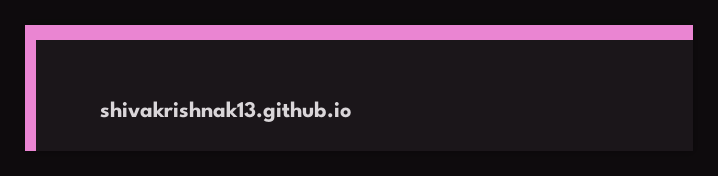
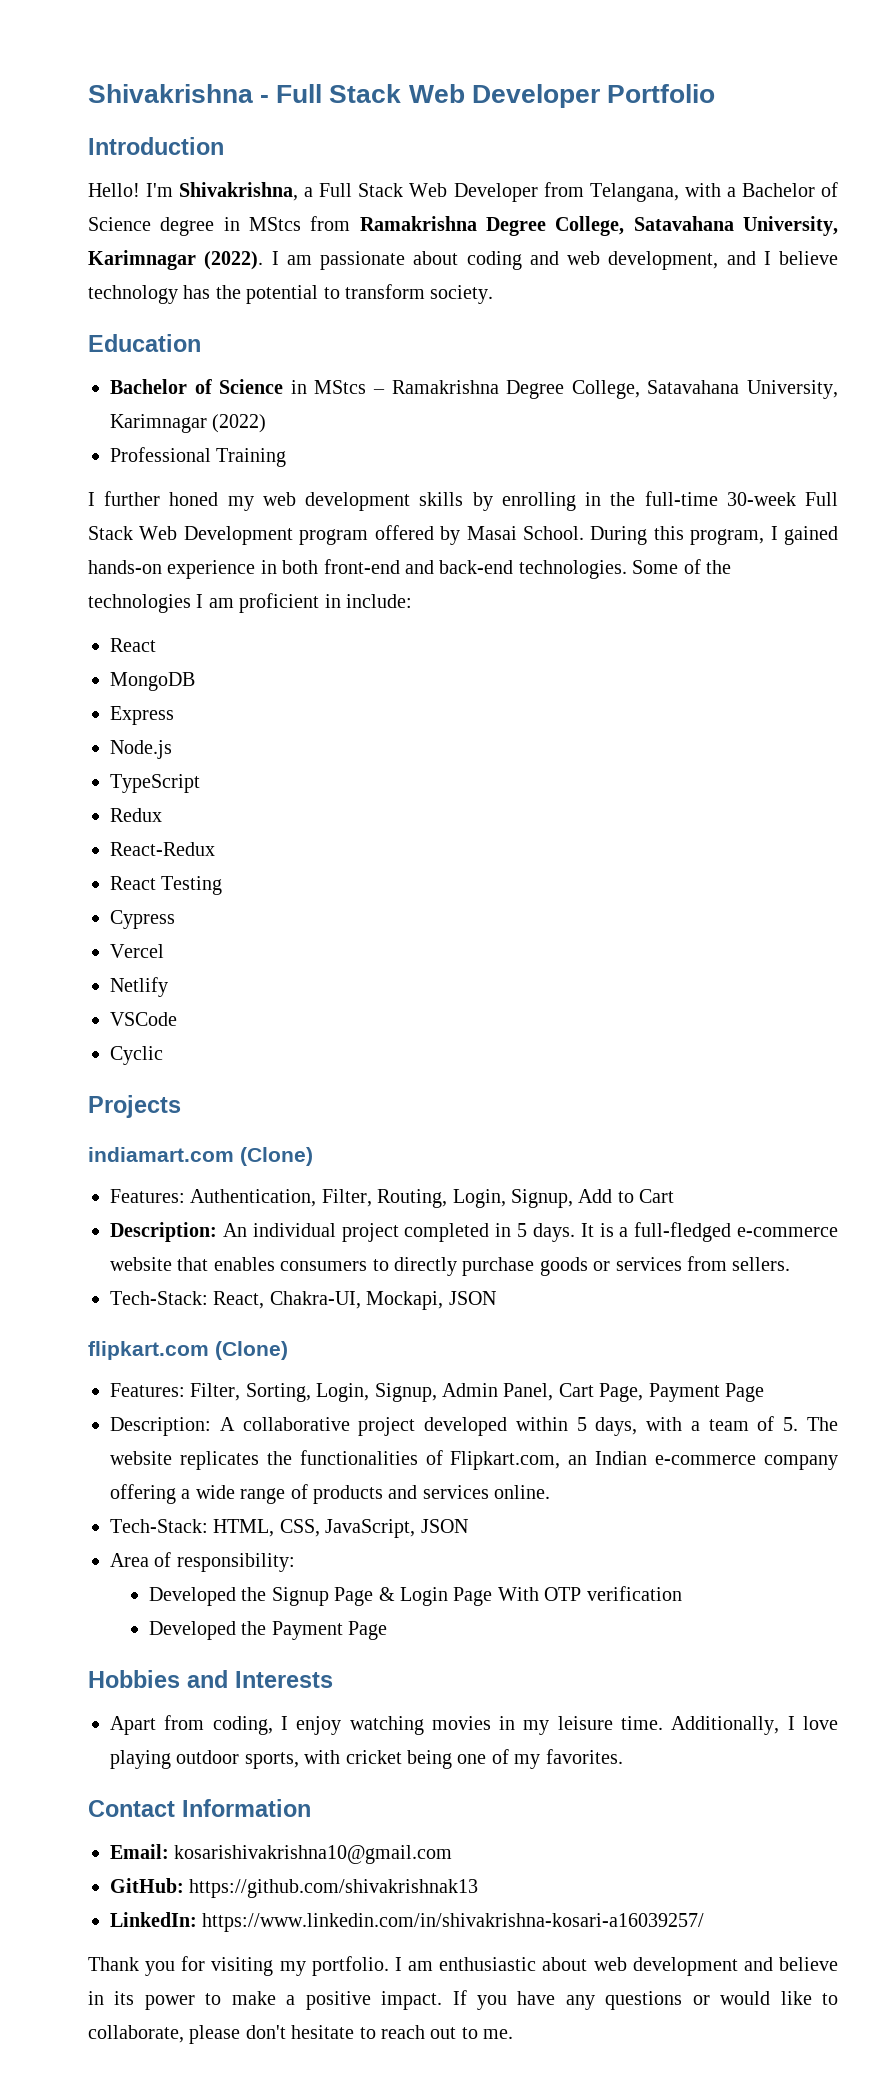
- shivakrishnak13.github.io
+ Shivakrishna - Full Stack Web Developer Portfolio
+ Introduction
+ Hello! I'm Shivakrishna, a Full Stack Web Developer from Telangana, with a Bachelor of Science degree in MStcs from Ramakrishna Degree College, Satavahana University, Karimnagar (2022). I am passionate about coding and web development, and I believe technology has the potential to transform society.
+ Education
+ Bachelor of Science in MStcs – Ramakrishna Degree College, Satavahana University, Karimnagar (2022)
+ Professional Training
+ I further honed my web development skills by enrolling in the full-time 30-week Full Stack Web Development program offered by Masai School. During this program, I gained hands-on experience in both front-end and back-end technologies. Some of the technologies I am proficient in include:
+ React
+ MongoDB
+ Express
+ Node.js
+ TypeScript
+ Redux
+ React-Redux
+ React Testing
+ Cypress
+ Vercel
+ Netlify
+ VSCode
+ Cyclic
+ Projects
+ indiamart.com (Clone)
+ Features: Authentication, Filter, Routing, Login, Signup, Add to Cart
+ Description: An individual project completed in 5 days. It is a full-fledged e-commerce website that enables consumers to directly purchase goods or services from sellers.
+ Tech-Stack: React, Chakra-UI, Mockapi, JSON
+ flipkart.com (Clone)
+ Features: Filter, Sorting, Login, Signup, Admin Panel, Cart Page, Payment Page
+ Description: A collaborative project developed within 5 days, with a team of 5. The website replicates the functionalities of Flipkart.com, an Indian e-commerce company offering a wide range of products and services online.
+ Tech-Stack: HTML, CSS, JavaScript, JSON
+ Area of responsibility:
+ Developed the Signup Page & Login Page With OTP verification
+ Developed the Payment Page
+ Hobbies and Interests
+ Apart from coding, I enjoy watching movies in my leisure time. Additionally, I love playing outdoor sports, with cricket being one of my favorites.
+ Contact Information
+ Email: kosarishivakrishna10@gmail.com
+ GitHub: https://github.com/shivakrishnak13
+ LinkedIn: https://www.linkedin.com/in/shivakrishna-kosari-a16039257/
+ Thank you for visiting my portfolio. I am enthusiastic about web development and believe in its power to make a positive impact. If you have any questions or would like to collaborate, please don't hesitate to reach out to me.

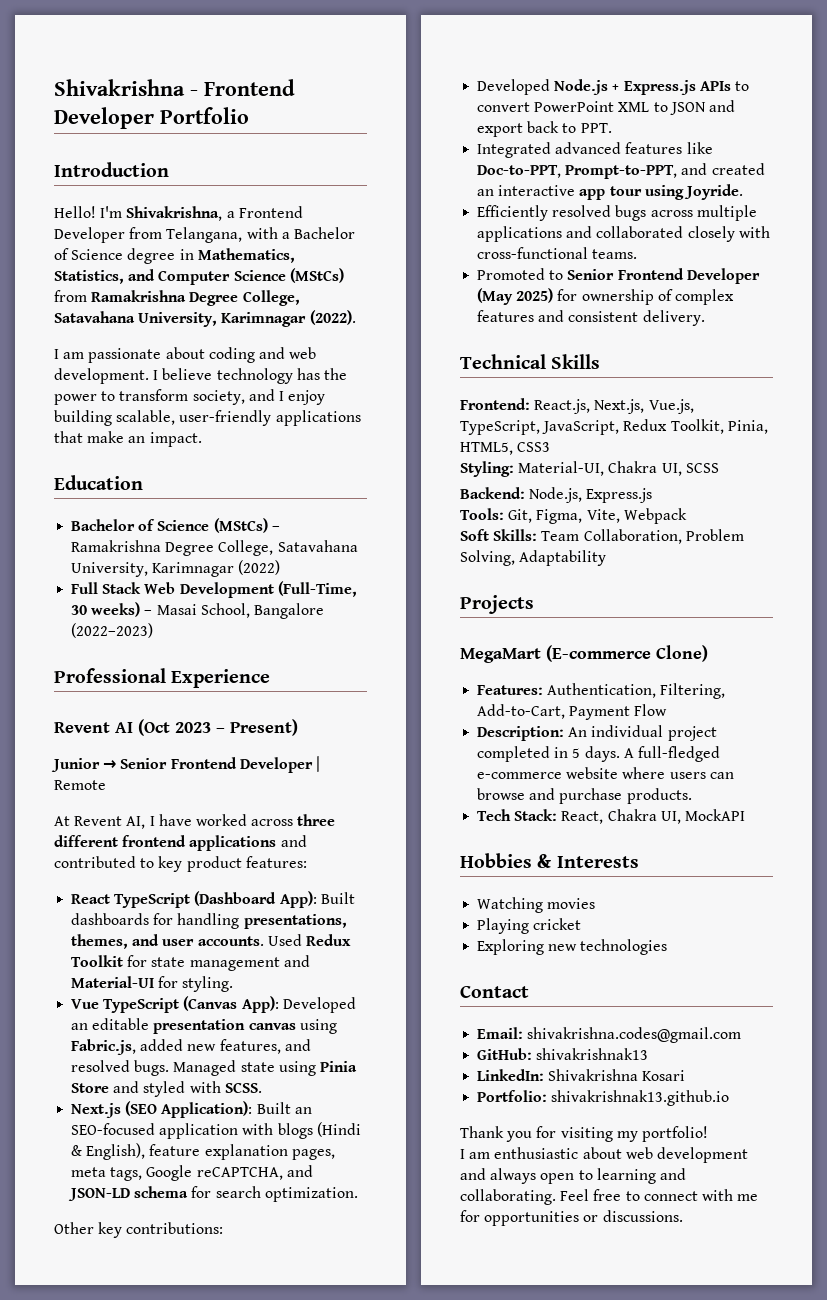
- Shivakrishna - Full Stack Web Developer Portfolio
+ Shivakrishna - Frontend Developer Portfolio
- I'm Shivakrishna, a Full Stack Web Developer from Telangana, with a Bachelor of Science degree in MStcs from Ramakrishna Degree College, Satavahana University, Karimnagar (2022). I am passionate about coding and web development, and I believe technology has the potential to transform society.
+ I'm Shivakrishna, a Frontend Developer from Telangana, with a Bachelor of Science degree in Mathematics, Statistics, and Computer Science (MStCs) from Ramakrishna Degree College, Satavahana University, Karimnagar (2022).
+ I am passionate about coding and web development. I believe technology has the power to transform society, and I enjoy building scalable, user-friendly applications that make an impact.
- Bachelor of Science in MStcs – Ramakrishna Degree College, Satavahana University, Karimnagar (2022)
+ Bachelor of Science (MStCs) – Ramakrishna Degree College, Satavahana University, Karimnagar (2022)
- Professional Training
- I further honed my web development skills by enrolling in the full-time 30-week Full Stack Web Development program offered by Masai School. During this program, I gained hands-on experience in both front-end and back-end technologies. Some of the technologies I am proficient in include:
- React
- MongoDB
- Express
- Node.js
- TypeScript
- Redux
- React-Redux
- React Testing
- Cypress
- Vercel
- Netlify
- VSCode
- Cyclic
+ Full Stack Web Development (Full-Time, 30 weeks) – Masai School, Bangalore (2022–2023)
+ Professional Experience
+ Revent AI (Oct 2023 – Present)
+ Junior → Senior Frontend Developer | Remote
+ At Revent AI, I have worked across three different frontend applications and contributed to key product features:
+ React TypeScript (Dashboard App): Built dashboards for handling presentations, themes, and user accounts. Used Redux Toolkit for state management and Material-UI for styling.
+ Vue TypeScript (Canvas App): Developed an editable presentation canvas using Fabric.js, added new features, and resolved bugs. Managed state using Pinia Store and styled with SCSS.
+ Next.js (SEO Application): Built an SEO-focused application with blogs (Hindi & English), feature explanation pages, meta tags, Google reCAPTCHA, and JSON-LD schema for search optimization.
+ Other key contributions:
+ Developed Node.js + Express.js APIs to convert PowerPoint XML to JSON and export back to PPT.
+ Integrated advanced features like Doc-to-PPT, Prompt-to-PPT, and created an interactive app tour using Joyride.
+ Efficiently resolved bugs across multiple applications and collaborated closely with cross-functional teams.
+ Promoted to Senior Frontend Developer (May 2025) for ownership of complex features and consistent delivery.
+ Technical Skills
+ Frontend: React.js, Next.js, Vue.js, TypeScript, JavaScript, Redux Toolkit, Pinia, HTML5, CSS3
+ Styling: Material-UI, Chakra UI, SCSS
+ Backend: Node.js, Express.js
+ Tools: Git, Figma, Vite, Webpack
+ Soft Skills: Team Collaboration, Problem Solving, Adaptability
  Projects
- indiamart.com (Clone)
- Features: Authentication, Filter, Routing, Login, Signup, Add to Cart
+ MegaMart (E-commerce Clone)
+ Features: Authentication, Filtering, Add-to-Cart, Payment Flow
- It is a full-fledged e-commerce website that enables consumers to directly purchase goods or services from sellers.
- Tech-Stack: React, Chakra-UI, Mockapi, JSON
- flipkart.com (Clone)
- Features: Filter, Sorting, Login, Signup, Admin Panel, Cart Page, Payment Page
- Description: A collaborative project developed within 5 days, with a team of 5. The website replicates the functionalities of Flipkart.com, an Indian e-commerce company offering a wide range of products and services online.
- Tech-Stack: HTML, CSS, JavaScript, JSON
- Area of responsibility:
- Developed the Signup Page & Login Page With OTP verification
- Developed the Payment Page
+ A full-fledged e-commerce website where users can browse and purchase products.
+ Tech Stack: React, Chakra UI, MockAPI
- Hobbies and Interests
+ Hobbies & Interests
- Apart from coding, I enjoy watching movies in my leisure time. Additionally, I love playing outdoor sports, with cricket being one of my favorites.
+ Watching movies
+ Playing cricket
+ Exploring new technologies
- Contact Information
+ Contact
- Email: kosarishivakrishna10@gmail.com
+ Email: shivakrishna.codes@gmail.com
- GitHub: https://github.com/shivakrishnak13
+ GitHub: shivakrishnak13
- LinkedIn: https://www.linkedin.com/in/shivakrishna-kosari-a16039257/
+ LinkedIn: Shivakrishna Kosari
+ Portfolio: shivakrishnak13.github.io
- Thank you for visiting my portfolio. I am enthusiastic about web development and believe in its power to make a positive impact. If you have any questions or would like to collaborate, please don't hesitate to reach out to me.
+ Thank you for visiting my portfolio!
+ I am enthusiastic about web development and always open to learning and collaborating. Feel free to connect with me for opportunities or discussions.

